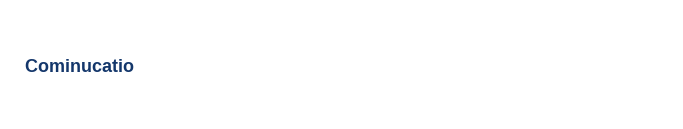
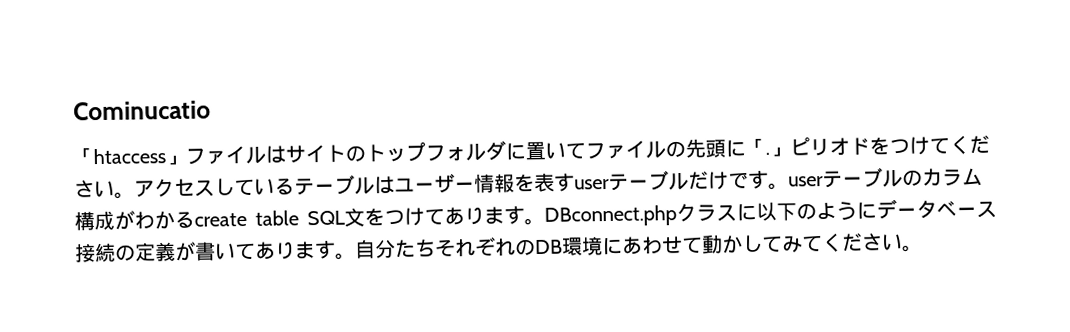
+ 「htaccess」ファイルはサイトのトップフォルダに置いてファイルの先頭に「.」ピリオドをつけてください。アクセスしているテーブルはユーザー情報を表すuserテーブルだけです。userテーブルのカラム構成がわかるcreate table SQL文をつけてあります。DBconnect.phpクラスに以下のようにデータベース接続の定義が書いてあります。自分たちそれぞれのDB環境にあわせて動かしてみてください。

